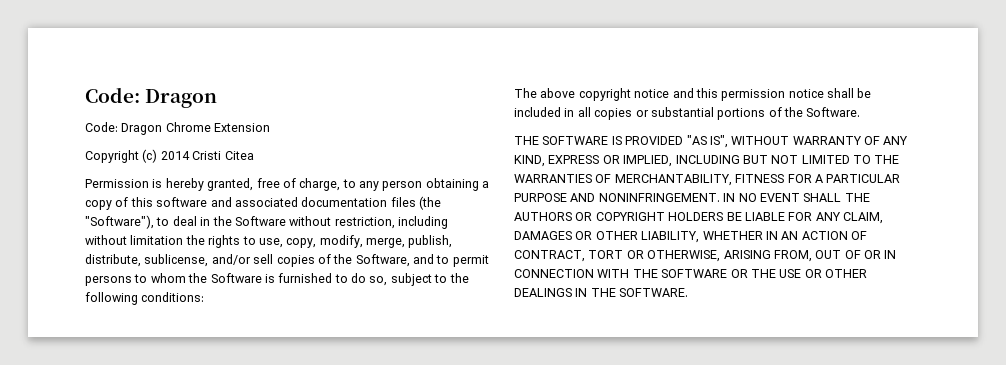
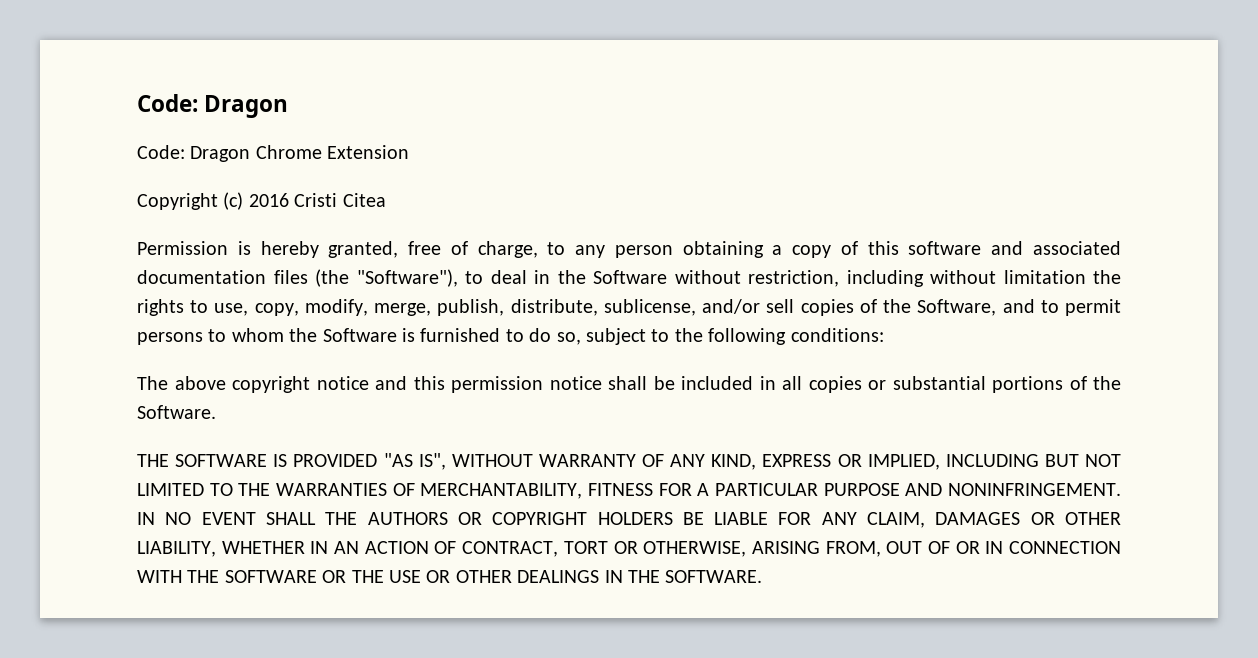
- Copyright (c) 2014 Cristi Citea
+ Copyright (c) 2016 Cristi Citea

